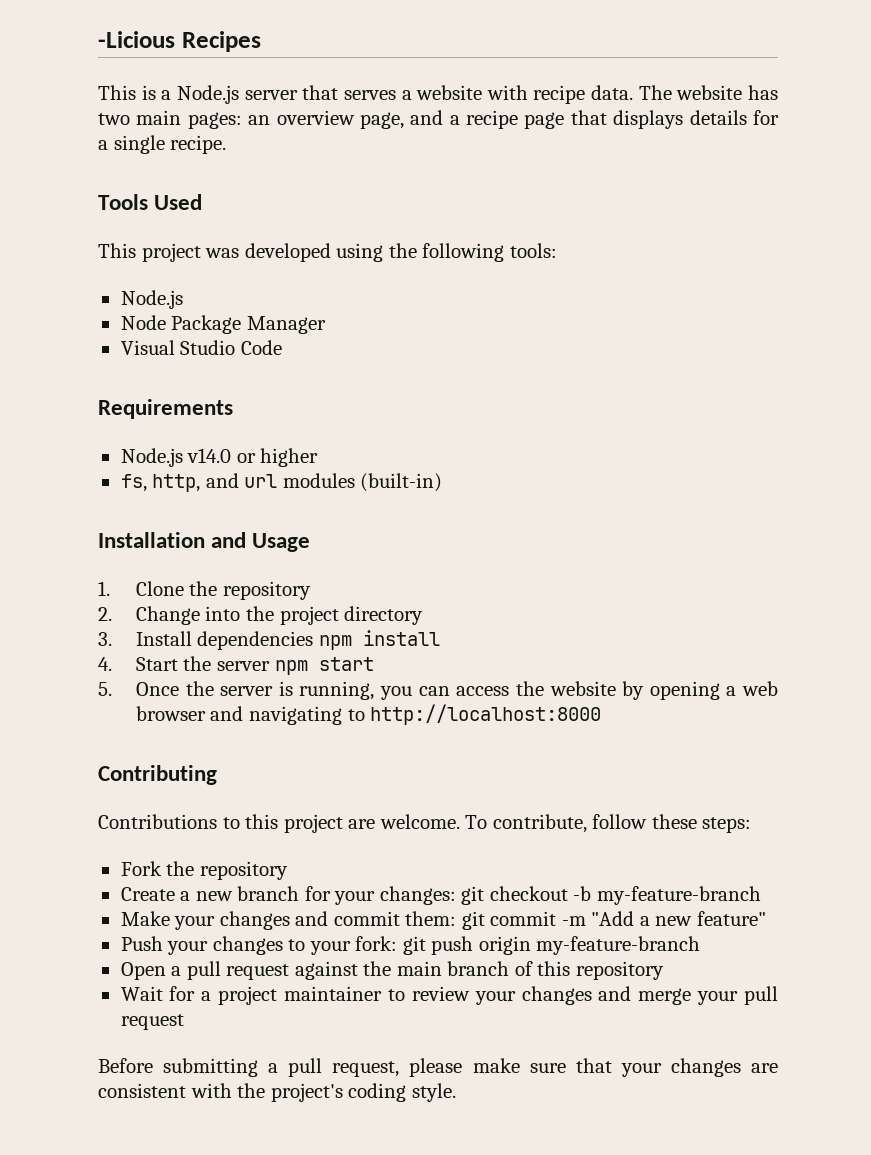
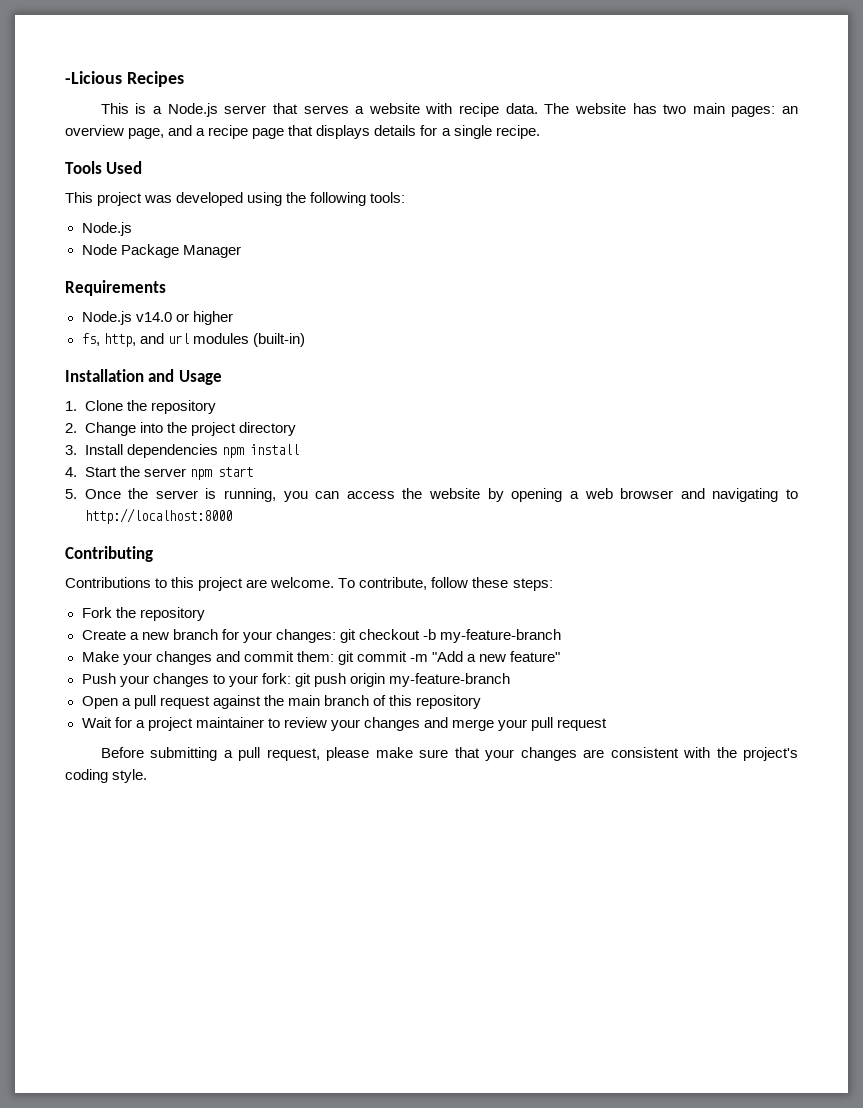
- Visual Studio Code

